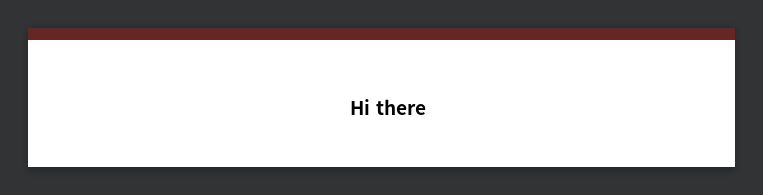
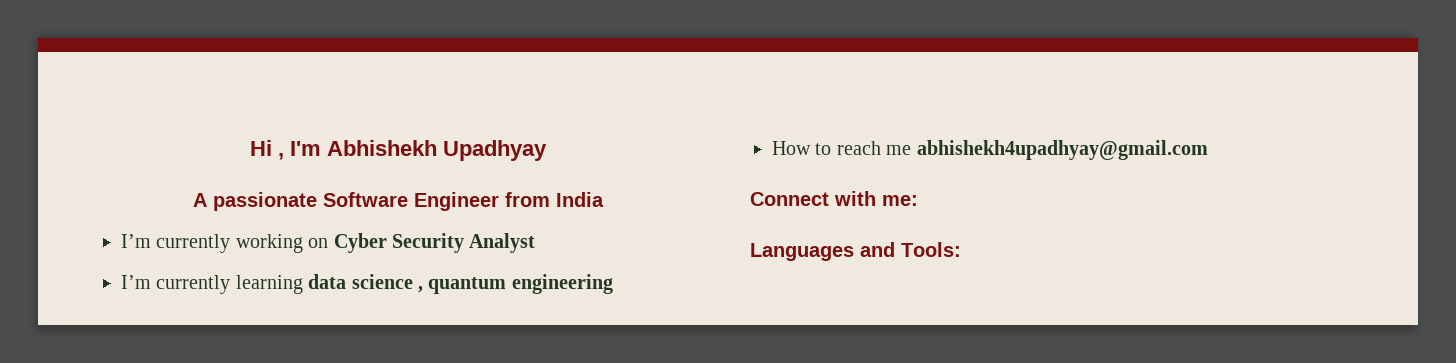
- Hi there
+ Hi , I'm Abhishekh Upadhyay
+ A passionate Software Engineer from India
+ I’m currently working on Cyber Security Analyst
+ I’m currently learning data science , quantum engineering
+ How to reach me abhishekh4upadhyay@gmail.com
+ Connect with me:
+ Languages and Tools:

